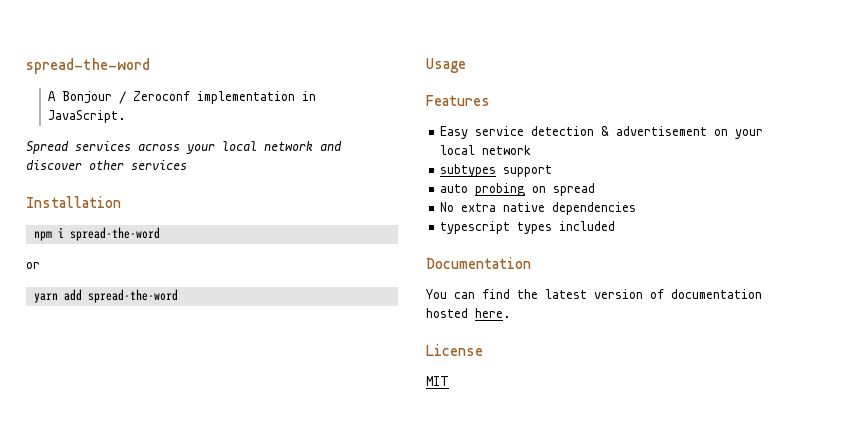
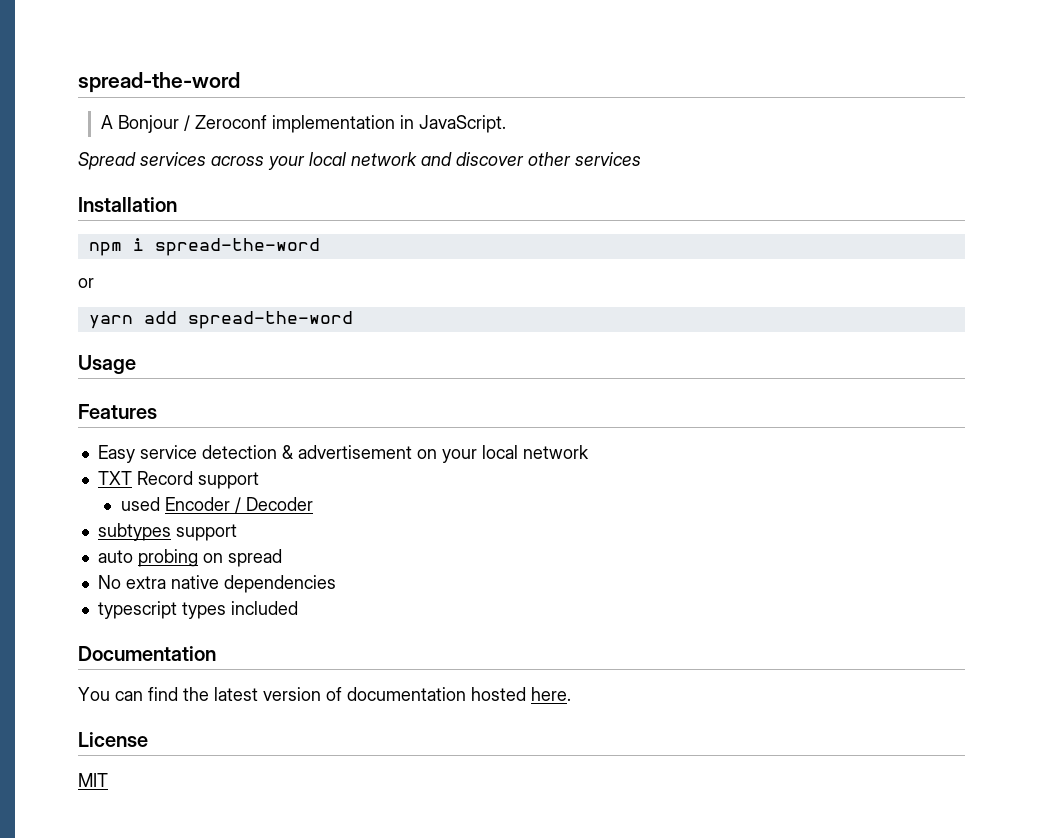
+ TXT Record support
+ used Encoder / Decoder

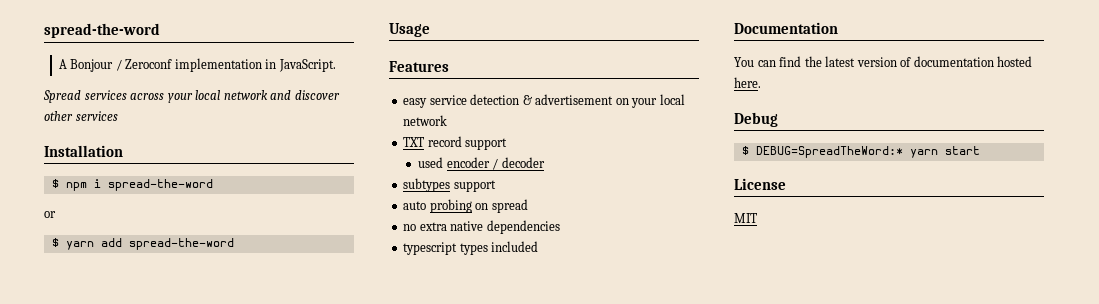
- npm i spread-the-word
+ $ npm i spread-the-word
- yarn add spread-the-word
+ $ yarn add spread-the-word
- Easy service detection & advertisement on your local network
+ easy service detection & advertisement on your local network
- TXT Record support
+ TXT record support
- used Encoder / Decoder
+ used encoder / decoder
- No extra native dependencies
+ no extra native dependencies
+ Debug
+ $ DEBUG=SpreadTheWord:* yarn start

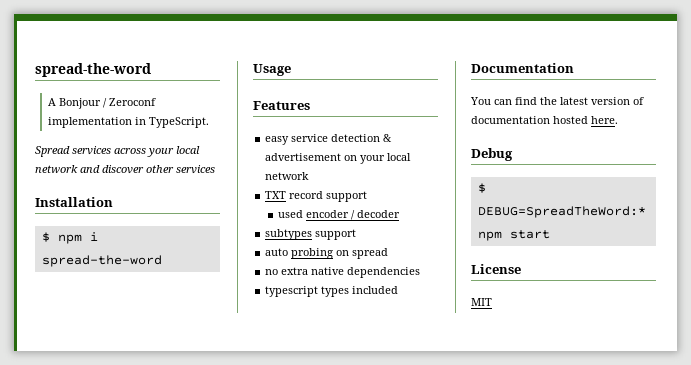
- A Bonjour / Zeroconf implementation in JavaScript.
+ A Bonjour / Zeroconf implementation in TypeScript.
- or
- $ yarn add spread-the-word
- $ DEBUG=SpreadTheWord:* yarn start
+ $ DEBUG=SpreadTheWord:* npm start

